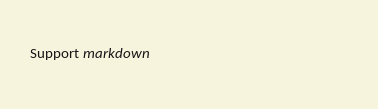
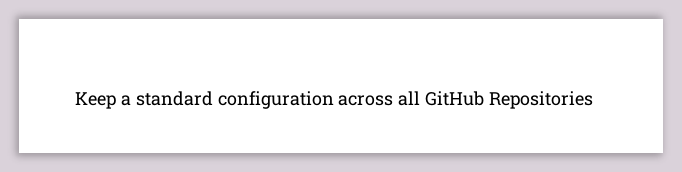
- Support markdown
+ Keep a standard configuration across all GitHub Repositories

